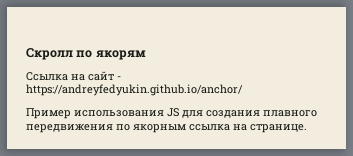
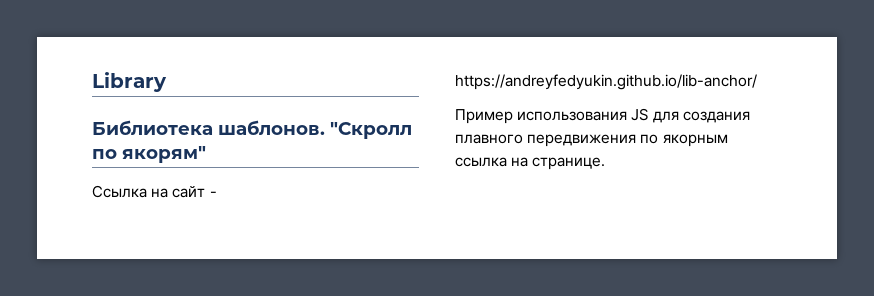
- Скролл по якорям
+ Library
+ Библиотека шаблонов. "Скролл по якорям"
- Ссылка на сайт - https://andreyfedyukin.github.io/anchor/
+ Ссылка на сайт - https://andreyfedyukin.github.io/lib-anchor/

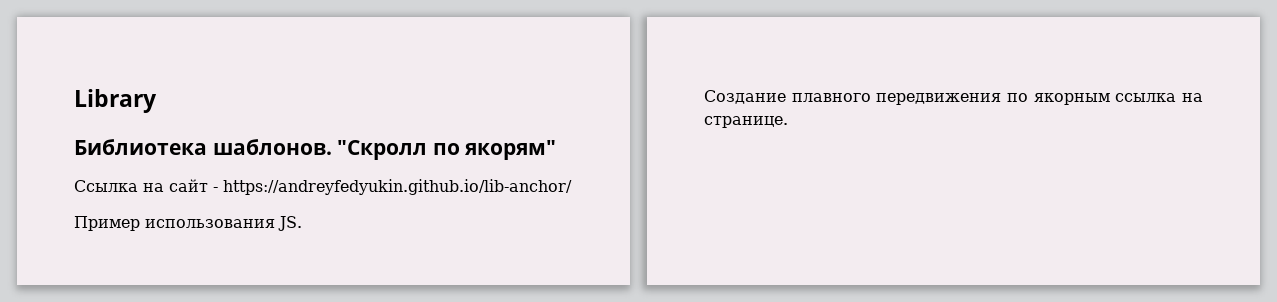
- Пример использования JS для создания плавного передвижения по якорным ссылка на странице.
+ Пример использования JS.
+ Создание плавного передвижения по якорным ссылка на странице.

